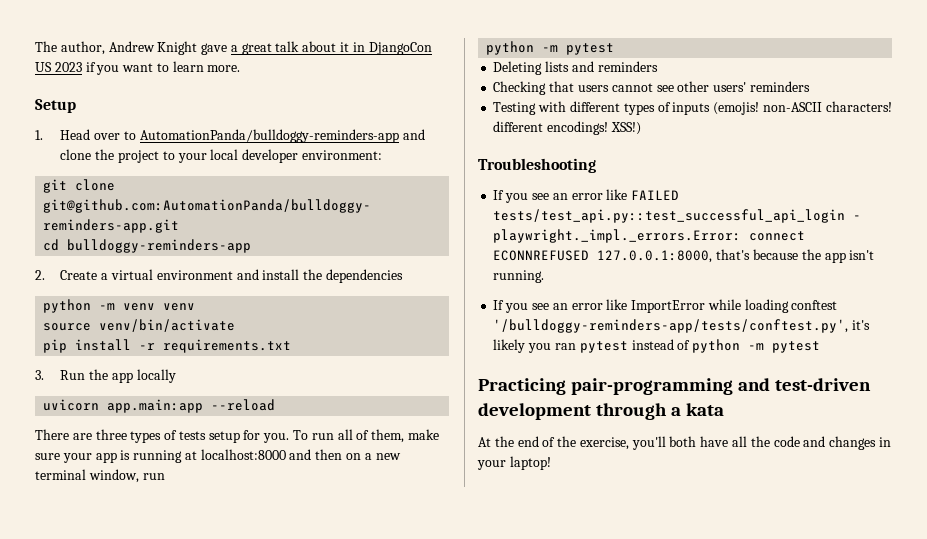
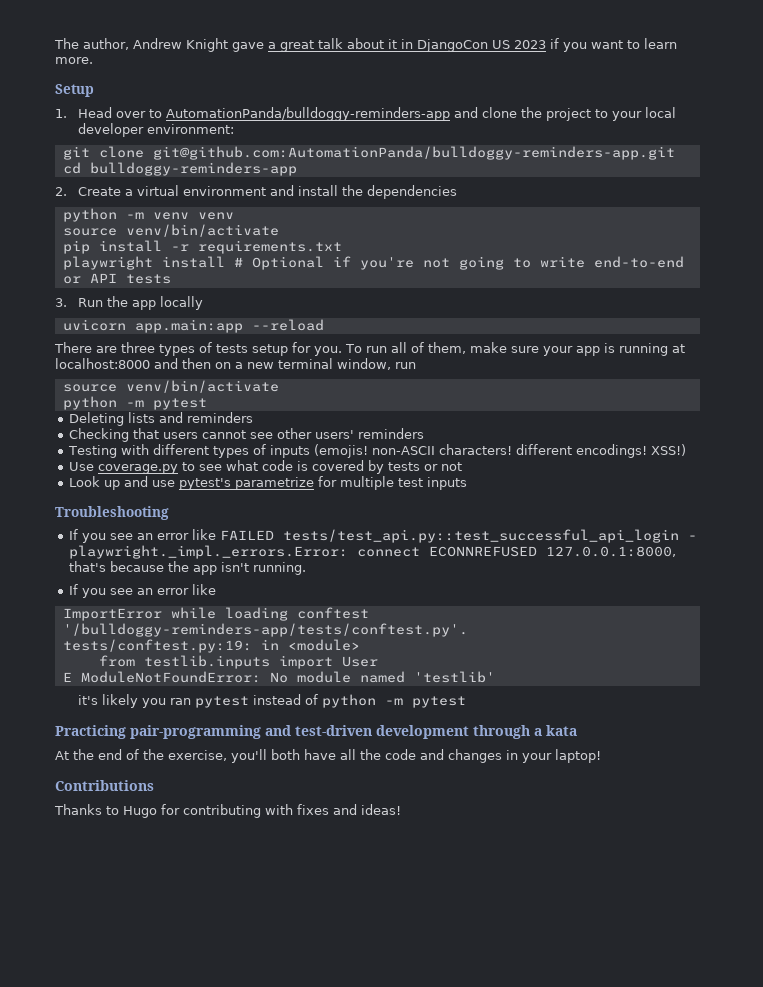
+ playwright install # Optional if you're not going to write end-to-end or API tests
  To run all of them, make sure your app is running at localhost:8000 and then on a new terminal window, run
+ source venv/bin/activate
+ Use coverage.py to see what code is covered by tests or not
+ Look up and use pytest's parametrize for multiple test inputs
  If you see an error like FAILED tests/test_api.py::test_successful_api_login - playwright._impl._errors.Error: connect ECONNREFUSED 127.0.0.1:8000, that's because the app isn't running.
- If you see an error like ImportError while loading conftest '/bulldoggy-reminders-app/tests/conftest.py', it's likely you ran pytest instead of python -m pytest
+ If you see an error like
+ ImportError while loading conftest '/bulldoggy-reminders-app/tests/conftest.py'.
+ tests/conftest.py:19: in <module>
+ from testlib.inputs import User
+ E ModuleNotFoundError: No module named 'testlib'
+ it's likely you ran pytest instead of python -m pytest
+ Contributions
+ Thanks to Hugo for contributing with fixes and ideas!

